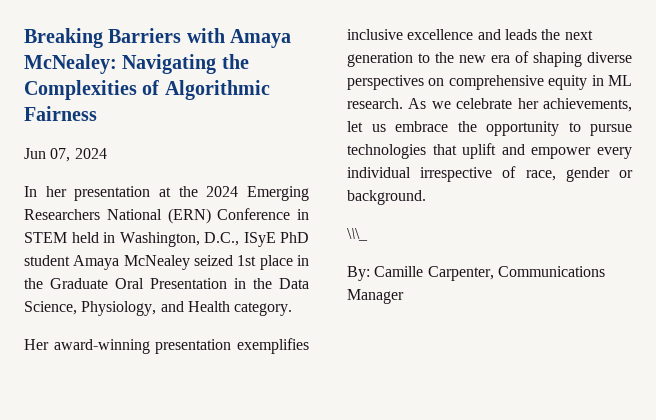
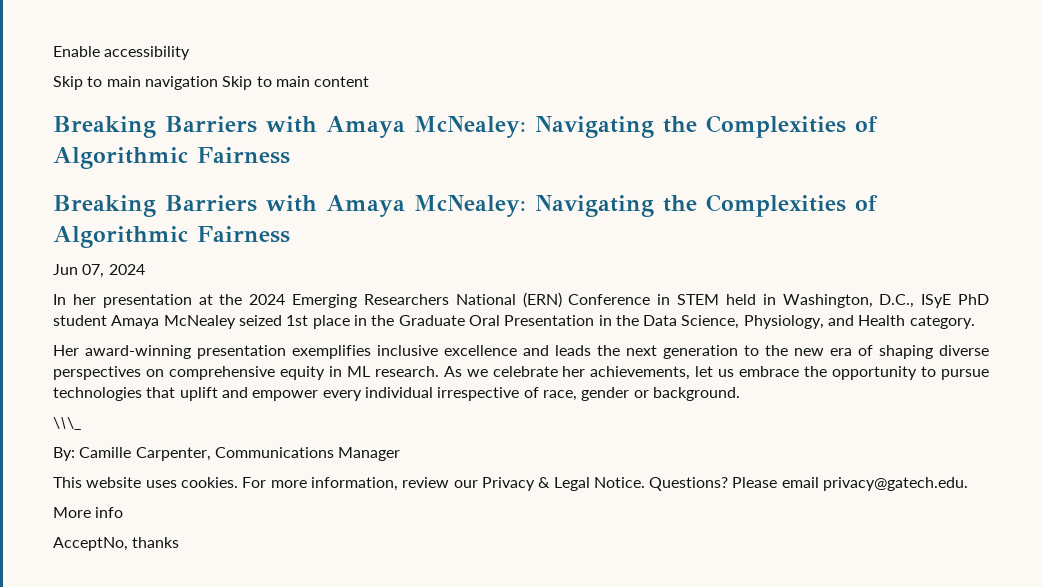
+ Enable accessibility
+ Skip to main navigation Skip to main content
+ Breaking Barriers with Amaya McNealey: Navigating the Complexities of Algorithmic Fairness
+ This website uses cookies. For more information, review our Privacy & Legal Notice. Questions? Please email privacy@gatech.edu.
+ More info
+ AcceptNo, thanks

